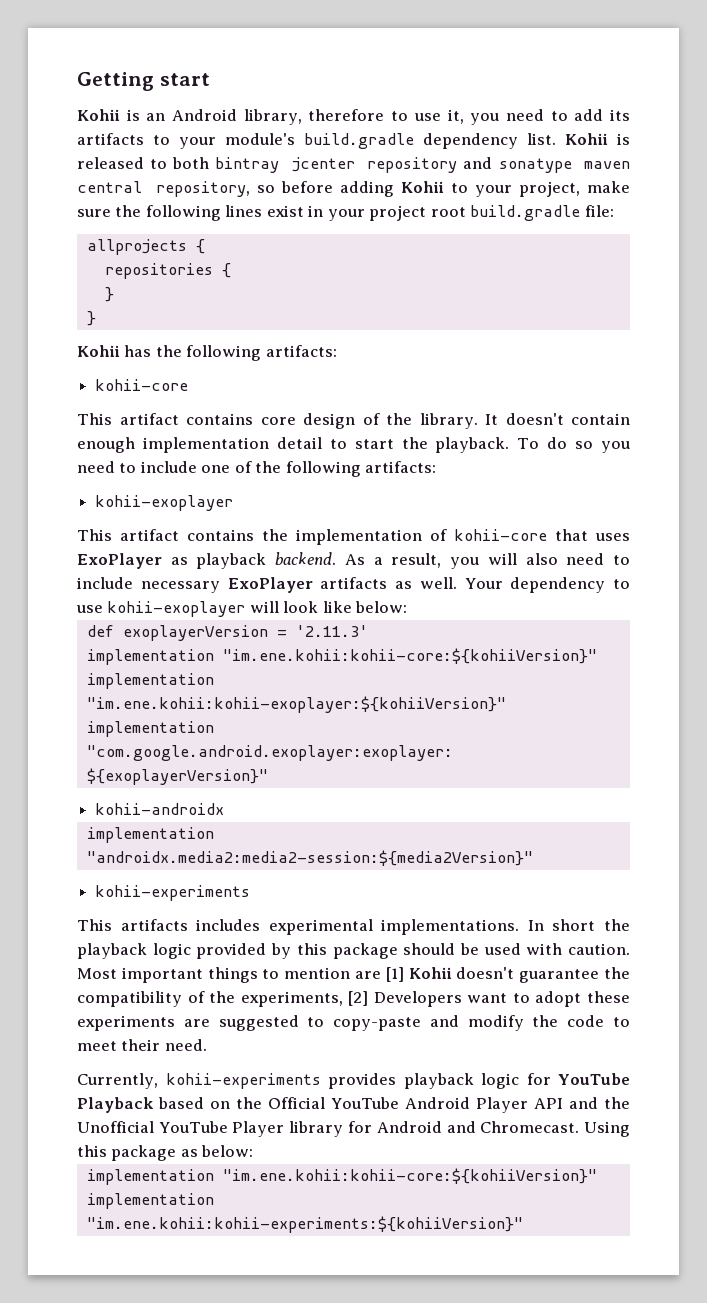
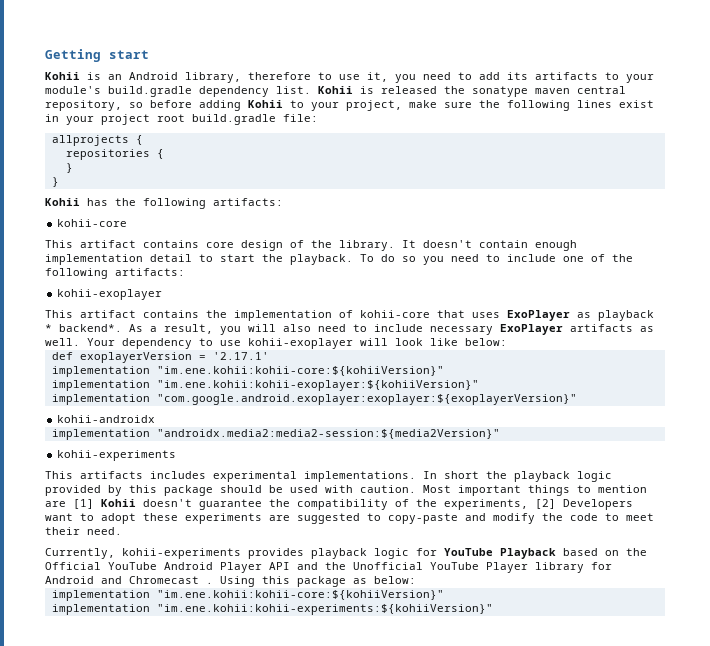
- Kohii is released to both bintray jcenter repository and sonatype maven central repository, so before adding Kohii to your project, make sure the following lines exist in your project root build.gradle file:
+ Kohii is released the sonatype maven central repository, so before adding Kohii to your project, make sure the following lines exist in your project root build.gradle file:
- This artifact contains the implementation of kohii-core that uses ExoPlayer as playback backend.
+ This artifact contains the implementation of kohii-core that uses ExoPlayer as playback * backend*.
- def exoplayerVersion = '2.11.3'
+ def exoplayerVersion = '2.17.1'
- Currently, kohii-experiments provides playback logic for YouTube Playback based on the Official YouTube Android Player API and the Unofficial YouTube Player library for Android and Chromecast.
+ Currently, kohii-experiments provides playback logic for YouTube Playback based on the Official YouTube Android Player API and the Unofficial YouTube Player library for Android and Chromecast .

